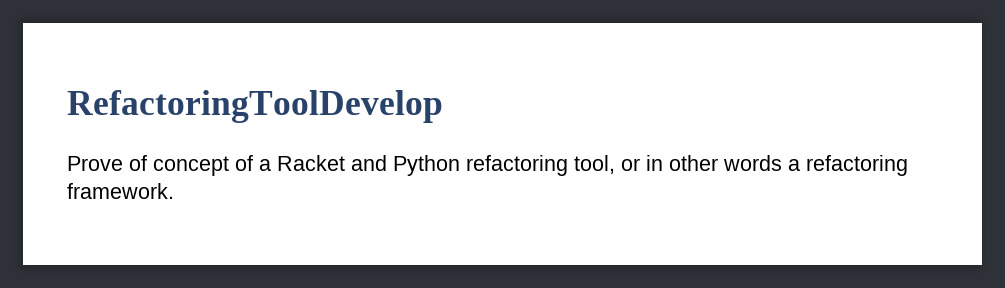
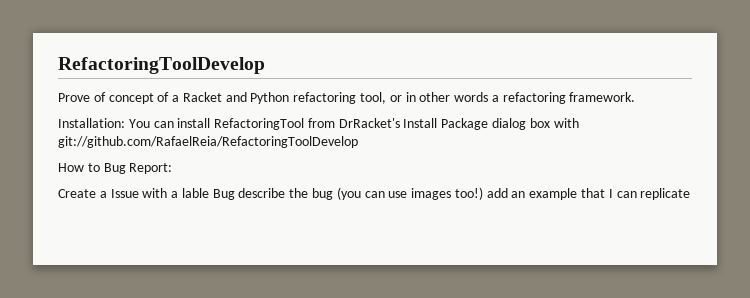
+ Installation: You can install RefactoringTool from DrRacket's Install Package dialog box with git://github.com/RafaelReia/RefactoringToolDevelop
+ How to Bug Report:
+ Create a Issue with a lable Bug describe the bug (you can use images too!) add an example that I can replicate

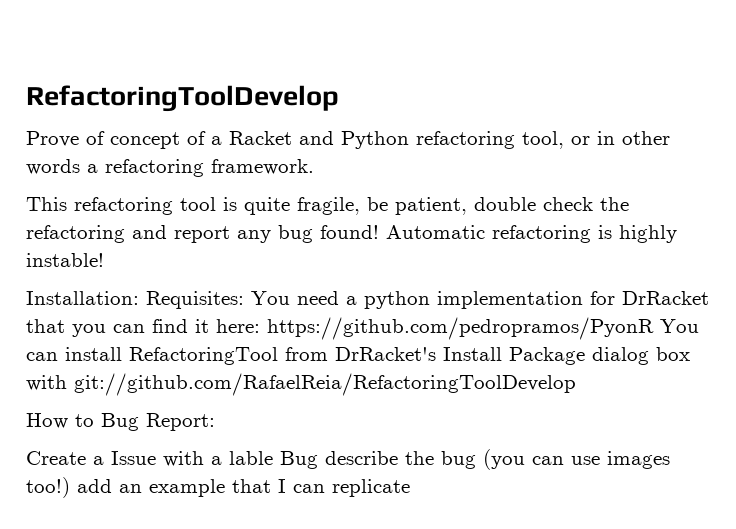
- Installation: You can install RefactoringTool from DrRacket's Install Package dialog box with git://github.com/RafaelReia/RefactoringToolDevelop
+ This refactoring tool is quite fragile, be patient, double check the refactoring and report any bug found! Automatic refactoring is highly instable!
+ Installation: Requisites: You need a python implementation for DrRacket that you can find it here: https://github.com/pedropramos/PyonR You can install RefactoringTool from DrRacket's Install Package dialog box with git://github.com/RafaelReia/RefactoringToolDevelop

